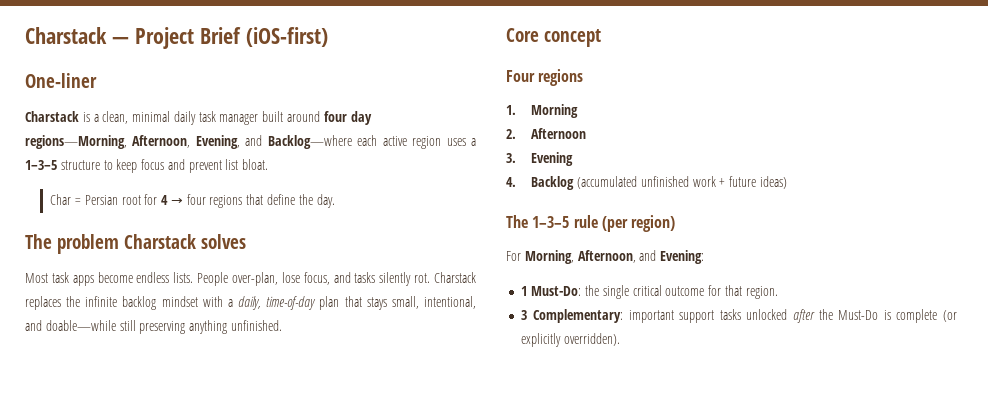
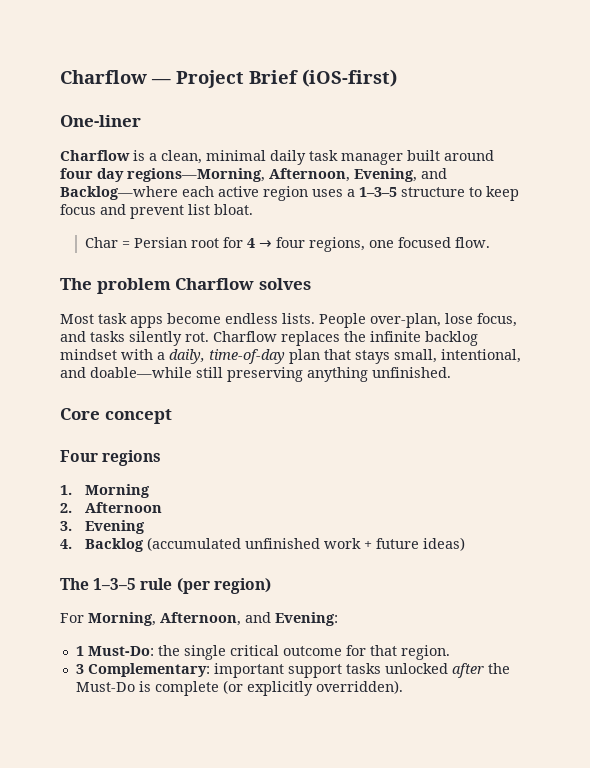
- Charstack — Project Brief (iOS-first)
+ Charflow — Project Brief (iOS-first)
- Charstack is a clean, minimal daily task manager built around four day regions—Morning, Afternoon, Evening, and Backlog—where each active region uses a 1–3–5 structure to keep focus and prevent list bloat.
+ Charflow is a clean, minimal daily task manager built around four day regions—Morning, Afternoon, Evening, and Backlog—where each active region uses a 1–3–5 structure to keep focus and prevent list bloat.
- Char = Persian root for 4 → four regions that define the day.
+ Char = Persian root for 4 → four regions, one focused flow.
- The problem Charstack solves
+ The problem Charflow solves
- Charstack replaces the infinite backlog mindset with a daily, time-of-day plan that stays small, intentional, and doable—while still preserving anything unfinished.
+ Charflow replaces the infinite backlog mindset with a daily, time-of-day plan that stays small, intentional, and doable—while still preserving anything unfinished.

